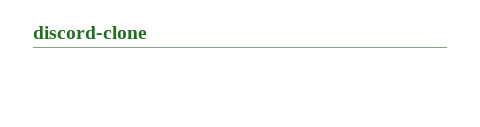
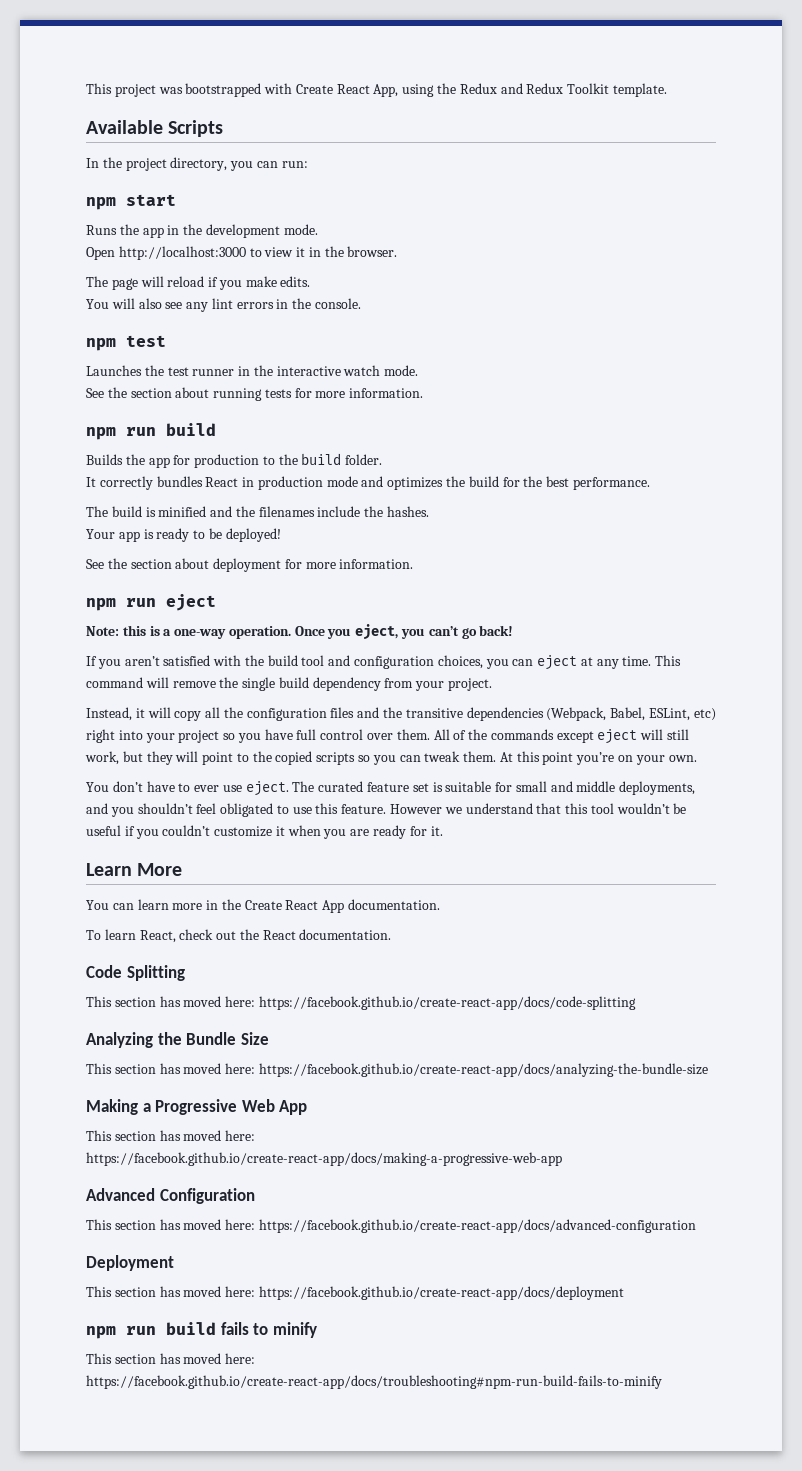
- discord-clone
+ This project was bootstrapped with Create React App, using the Redux and Redux Toolkit template.
+ Available Scripts
+ In the project directory, you can run:
+ npm start
+ Runs the app in the development mode.
+ Open http://localhost:3000 to view it in the browser.
+ The page will reload if you make edits.
+ You will also see any lint errors in the console.
+ npm test
+ Launches the test runner in the interactive watch mode.
+ See the section about running tests for more information.
+ npm run build
+ Builds the app for production to the build folder.
+ It correctly bundles React in production mode and optimizes the build for the best performance.
+ The build is minified and the filenames include the hashes.
+ Your app is ready to be deployed!
+ See the section about deployment for more information.
+ npm run eject
+ Note: this is a one-way operation. Once you eject, you can’t go back!
+ If you aren’t satisfied with the build tool and configuration choices, you can eject at any time. This command will remove the single build dependency from your project.
+ Instead, it will copy all the configuration files and the transitive dependencies (Webpack, Babel, ESLint, etc) right into your project so you have full control over them. All of the commands except eject will still work, but they will point to the copied scripts so you can tweak them. At this point you’re on your own.
+ You don’t have to ever use eject. The curated feature set is suitable for small and middle deployments, and you shouldn’t feel obligated to use this feature. However we understand that this tool wouldn’t be useful if you couldn’t customize it when you are ready for it.
+ Learn More
+ You can learn more in the Create React App documentation.
+ To learn React, check out the React documentation.
+ Code Splitting
+ This section has moved here: https://facebook.github.io/create-react-app/docs/code-splitting
+ Analyzing the Bundle Size
+ This section has moved here: https://facebook.github.io/create-react-app/docs/analyzing-the-bundle-size
+ Making a Progressive Web App
+ This section has moved here: https://facebook.github.io/create-react-app/docs/making-a-progressive-web-app
+ Advanced Configuration
+ This section has moved here: https://facebook.github.io/create-react-app/docs/advanced-configuration
+ Deployment
+ This section has moved here: https://facebook.github.io/create-react-app/docs/deployment
+ npm run build fails to minify
+ This section has moved here: https://facebook.github.io/create-react-app/docs/troubleshooting#npm-run-build-fails-to-minify

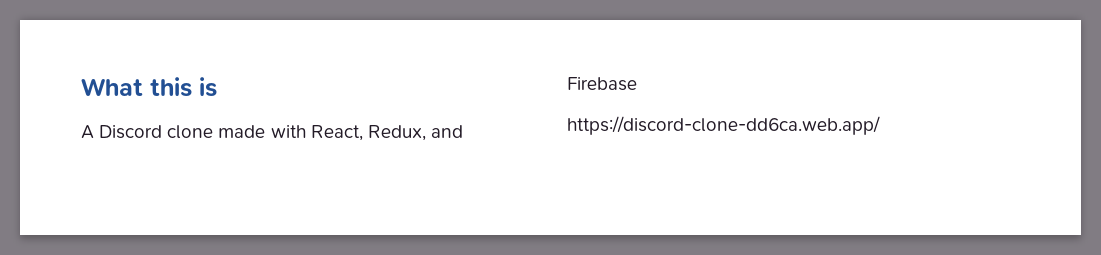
- This project was bootstrapped with Create React App, using the Redux and Redux Toolkit template.
- Available Scripts
- In the project directory, you can run:
- npm start
- Runs the app in the development mode.
- Open http://localhost:3000 to view it in the browser.
- The page will reload if you make edits.
- You will also see any lint errors in the console.
- npm test
- Launches the test runner in the interactive watch mode.
- See the section about running tests for more information.
- npm run build
- Builds the app for production to the build folder.
- It correctly bundles React in production mode and optimizes the build for the best performance.
- The build is minified and the filenames include the hashes.
- Your app is ready to be deployed!
- See the section about deployment for more information.
- npm run eject
- Note: this is a one-way operation. Once you eject, you can’t go back!
- If you aren’t satisfied with the build tool and configuration choices, you can eject at any time. This command will remove the single build dependency from your project.
- Instead, it will copy all the configuration files and the transitive dependencies (Webpack, Babel, ESLint, etc) right into your project so you have full control over them. All of the commands except eject will still work, but they will point to the copied scripts so you can tweak them. At this point you’re on your own.
- You don’t have to ever use eject. The curated feature set is suitable for small and middle deployments, and you shouldn’t feel obligated to use this feature. However we understand that this tool wouldn’t be useful if you couldn’t customize it when you are ready for it.
- Learn More
- You can learn more in the Create React App documentation.
- To learn React, check out the React documentation.
- Code Splitting
- This section has moved here: https://facebook.github.io/create-react-app/docs/code-splitting
- Analyzing the Bundle Size
- This section has moved here: https://facebook.github.io/create-react-app/docs/analyzing-the-bundle-size
- Making a Progressive Web App
- This section has moved here: https://facebook.github.io/create-react-app/docs/making-a-progressive-web-app
- Advanced Configuration
- This section has moved here: https://facebook.github.io/create-react-app/docs/advanced-configuration
- Deployment
- This section has moved here: https://facebook.github.io/create-react-app/docs/deployment
- npm run build fails to minify
- This section has moved here: https://facebook.github.io/create-react-app/docs/troubleshooting#npm-run-build-fails-to-minify
+ What this is
+ A Discord clone made with React, Redux, and Firebase
+ https://discord-clone-dd6ca.web.app/

